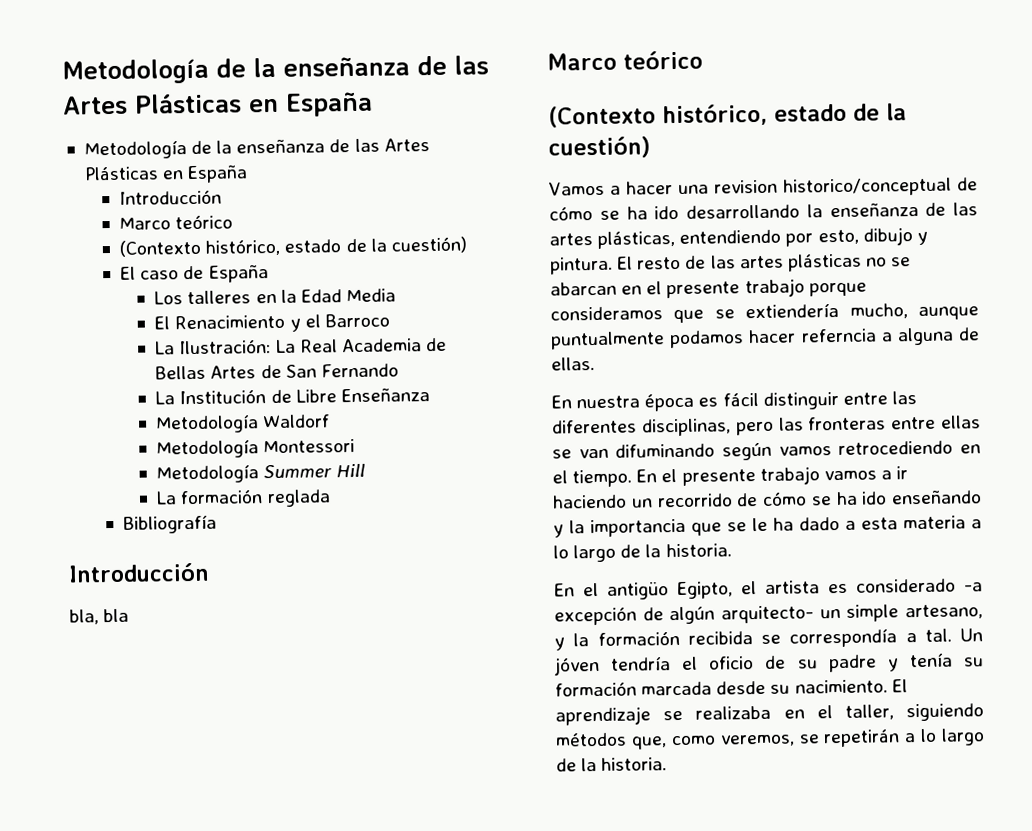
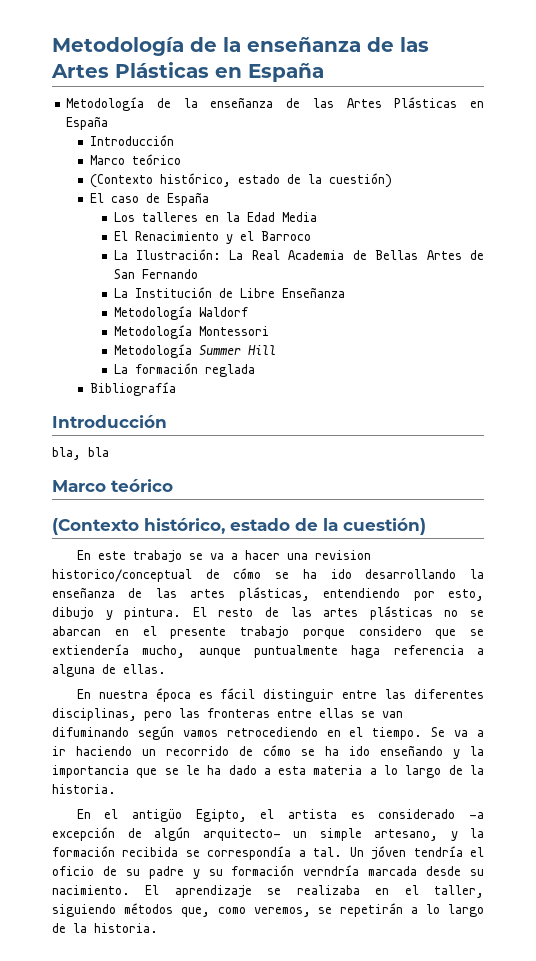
- Vamos a hacer una revision historico/conceptual de cómo se ha ido desarrollando la enseñanza de las artes plásticas, entendiendo por esto, dibujo y pintura.
+ En este trabajo se va a hacer una revision historico/conceptual de cómo se ha ido desarrollando la enseñanza de las artes plásticas, entendiendo por esto, dibujo y pintura.
- El resto de las artes plásticas no se abarcan en el presente trabajo porque consideramos que se extiendería mucho, aunque puntualmente podamos hacer referncia a alguna de ellas.
+ El resto de las artes plásticas no se abarcan en el presente trabajo porque considero que se extiendería mucho, aunque puntualmente haga referencia a alguna de ellas.
- En el presente trabajo vamos a ir haciendo un recorrido de cómo se ha ido enseñando y la importancia que se le ha dado a esta materia a lo largo de la historia.
+ Se va a ir haciendo un recorrido de cómo se ha ido enseñando y la importancia que se le ha dado a esta materia a lo largo de la historia.
- Un jóven tendría el oficio de su padre y tenía su formación marcada desde su nacimiento.
+ Un jóven tendría el oficio de su padre y su formación verndría marcada desde su nacimiento.

